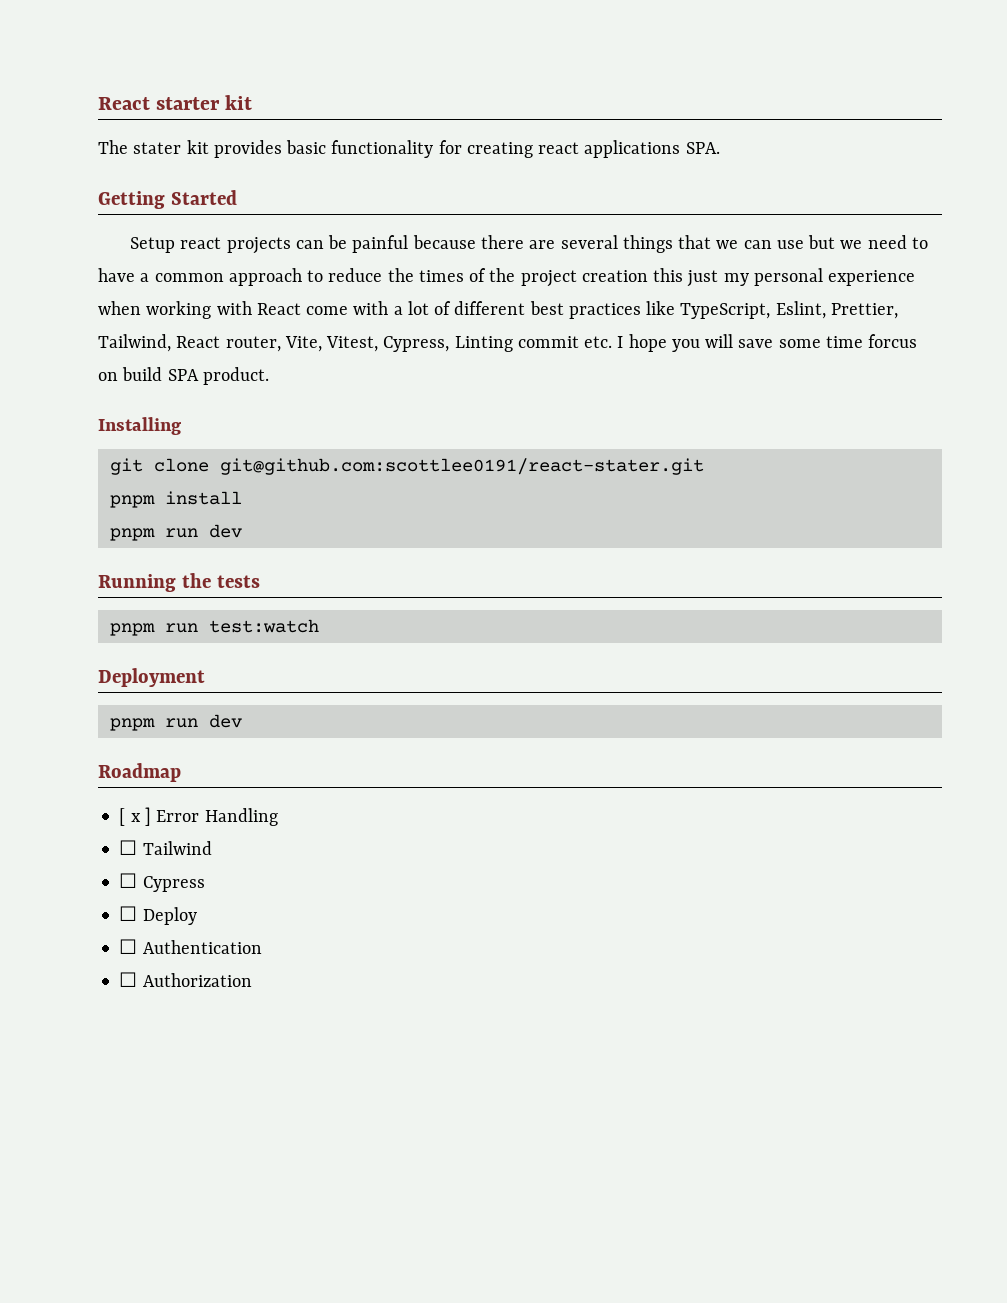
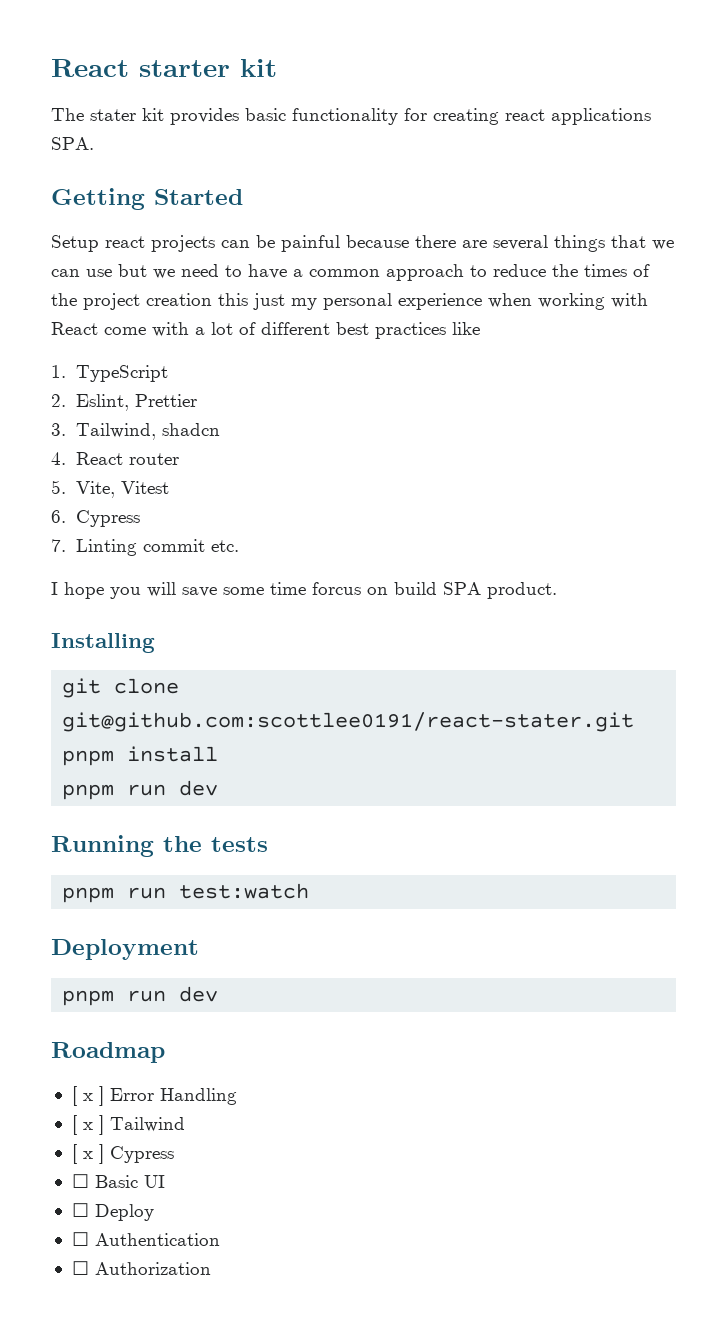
- Setup react projects can be painful because there are several things that we can use but we need to have a common approach to reduce the times of the project creation this just my personal experience when working with React come with a lot of different best practices like TypeScript, Eslint, Prettier, Tailwind, React router, Vite, Vitest, Cypress, Linting commit etc. I hope you will save some time forcus on build SPA product.
+ Setup react projects can be painful because there are several things that we can use but we need to have a common approach to reduce the times of the project creation this just my personal experience when working with React come with a lot of different best practices like
+ 1. TypeScript
+ 2. Eslint, Prettier
+ 3. Tailwind, shadcn
+ 4. React router
+ 5. Vite, Vitest
+ 6. Cypress
+ 7. Linting commit etc.
+ I hope you will save some time forcus on build SPA product.
- ☐ Tailwind
- ☐ Cypress
+ [ x ] Tailwind
+ [ x ] Cypress
+ ☐ Basic UI

